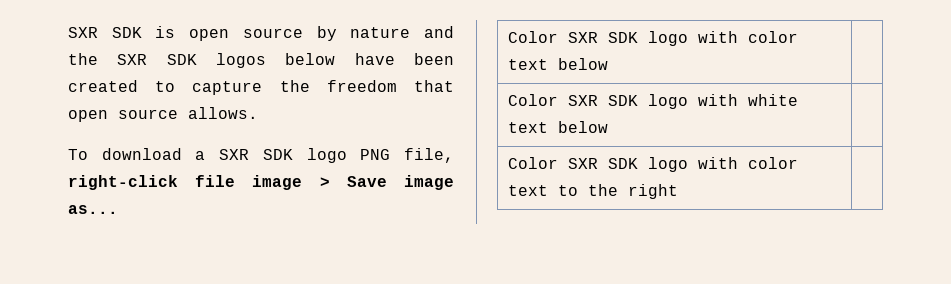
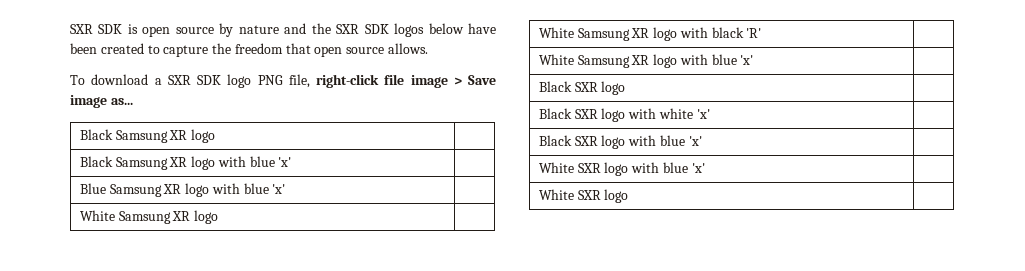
- Color SXR SDK logo with color text below |
- Color SXR SDK logo with white text below |
- Color SXR SDK logo with color text to the right |
+ Black Samsung XR logo |
+ Black Samsung XR logo with blue 'x' |
+ Blue Samsung XR logo with blue 'x' |
+ White Samsung XR logo |
+ White Samsung XR logo with black 'R' |
+ White Samsung XR logo with blue 'x' |
+ Black SXR logo |
+ Black SXR logo with white 'x' |
+ Black SXR logo with blue 'x' |
+ White SXR logo with blue 'x' |
+ White SXR logo |

